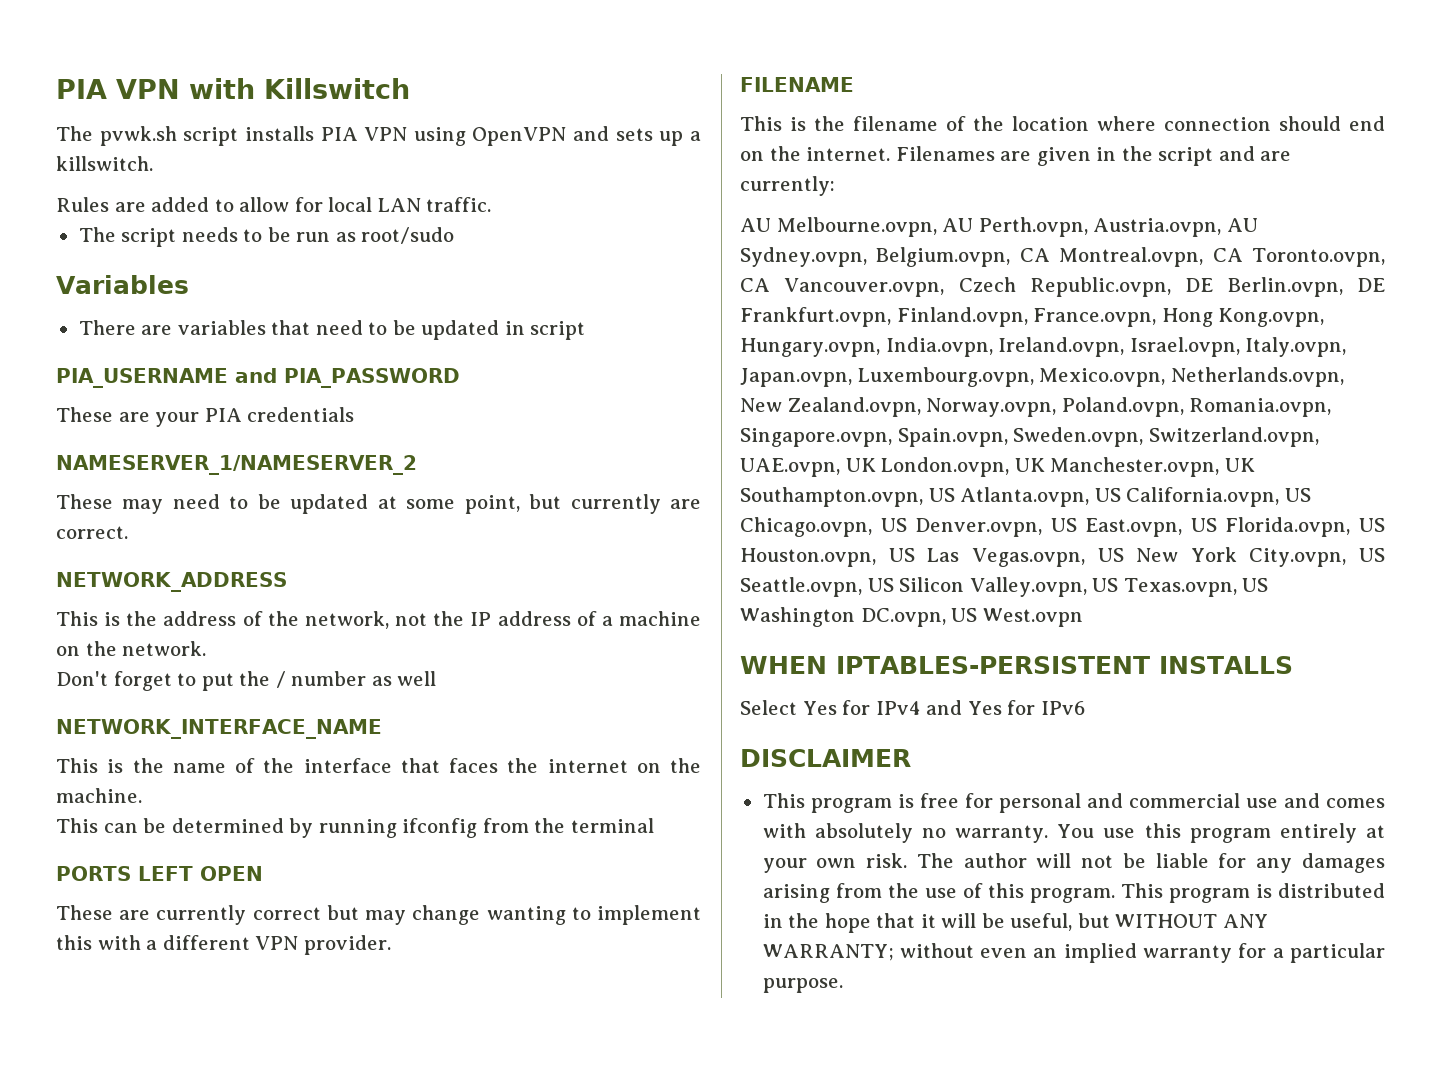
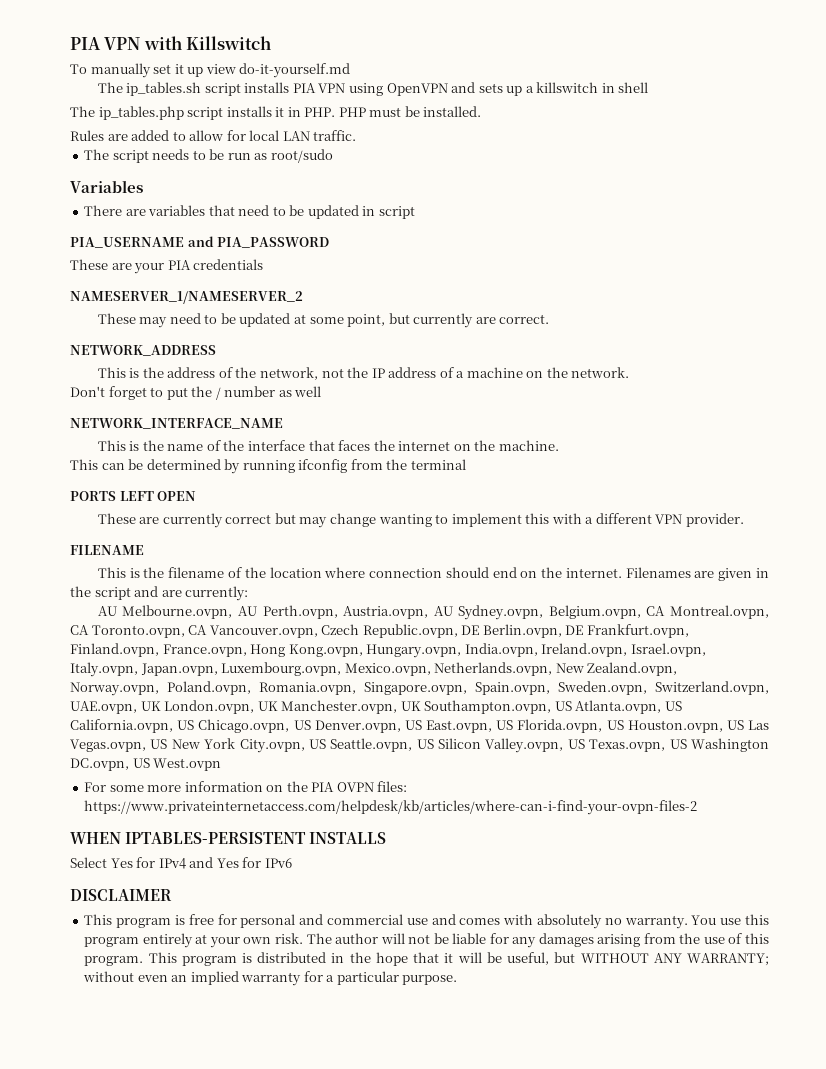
- The pvwk.sh script installs PIA VPN using OpenVPN and sets up a killswitch.
+ To manually set it up view do-it-yourself.md
+ The ip_tables.sh script installs PIA VPN using OpenVPN and sets up a killswitch in shell
+ The ip_tables.php script installs it in PHP. PHP must be installed.
+ For some more information on the PIA OVPN files: https://www.privateinternetaccess.com/helpdesk/kb/articles/where-can-i-find-your-ovpn-files-2

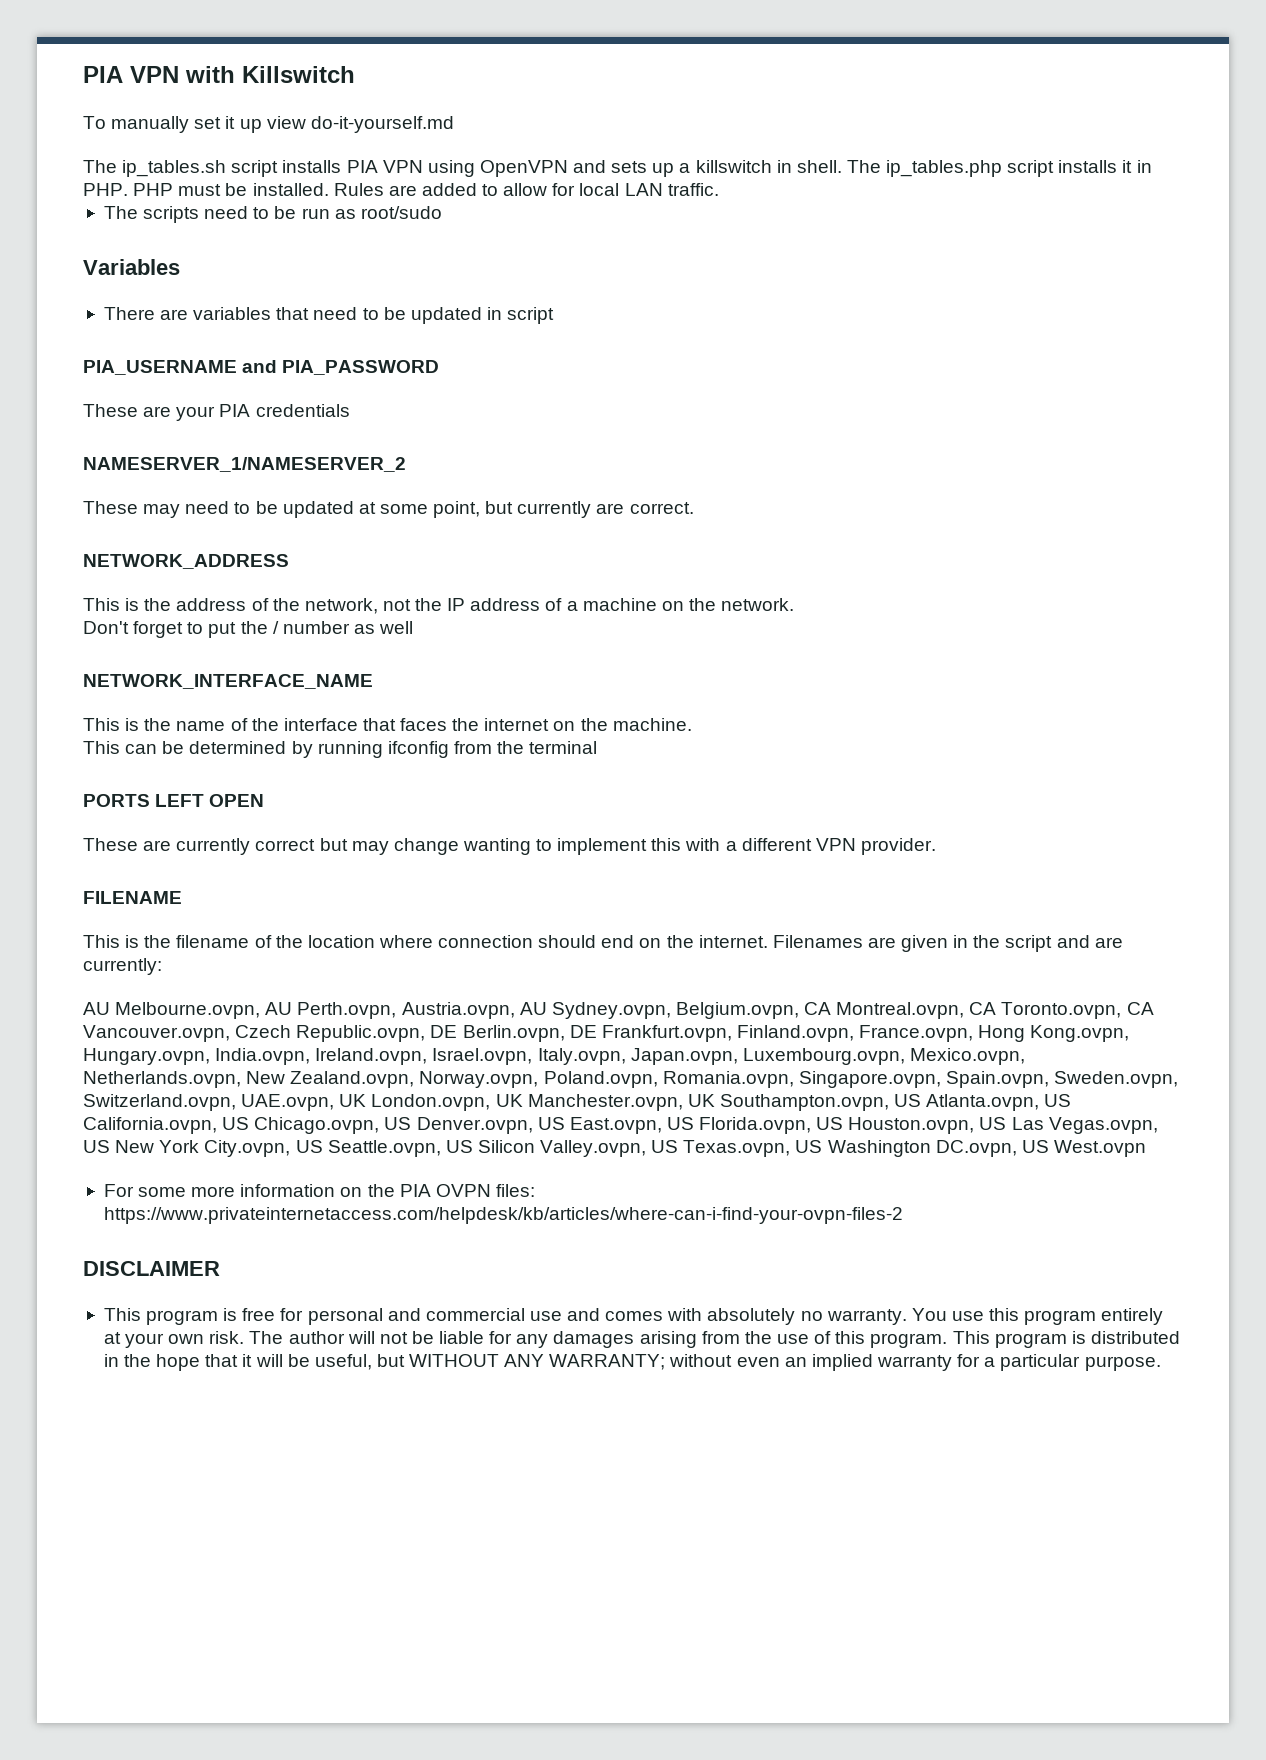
- The ip_tables.sh script installs PIA VPN using OpenVPN and sets up a killswitch in shell
- The ip_tables.php script installs it in PHP. PHP must be installed.
- Rules are added to allow for local LAN traffic.
+ The ip_tables.sh script installs PIA VPN using OpenVPN and sets up a killswitch in shell. The ip_tables.php script installs it in PHP. PHP must be installed. Rules are added to allow for local LAN traffic.
- The script needs to be run as root/sudo
+ The scripts need to be run as root/sudo
- WHEN IPTABLES-PERSISTENT INSTALLS
- Select Yes for IPv4 and Yes for IPv6

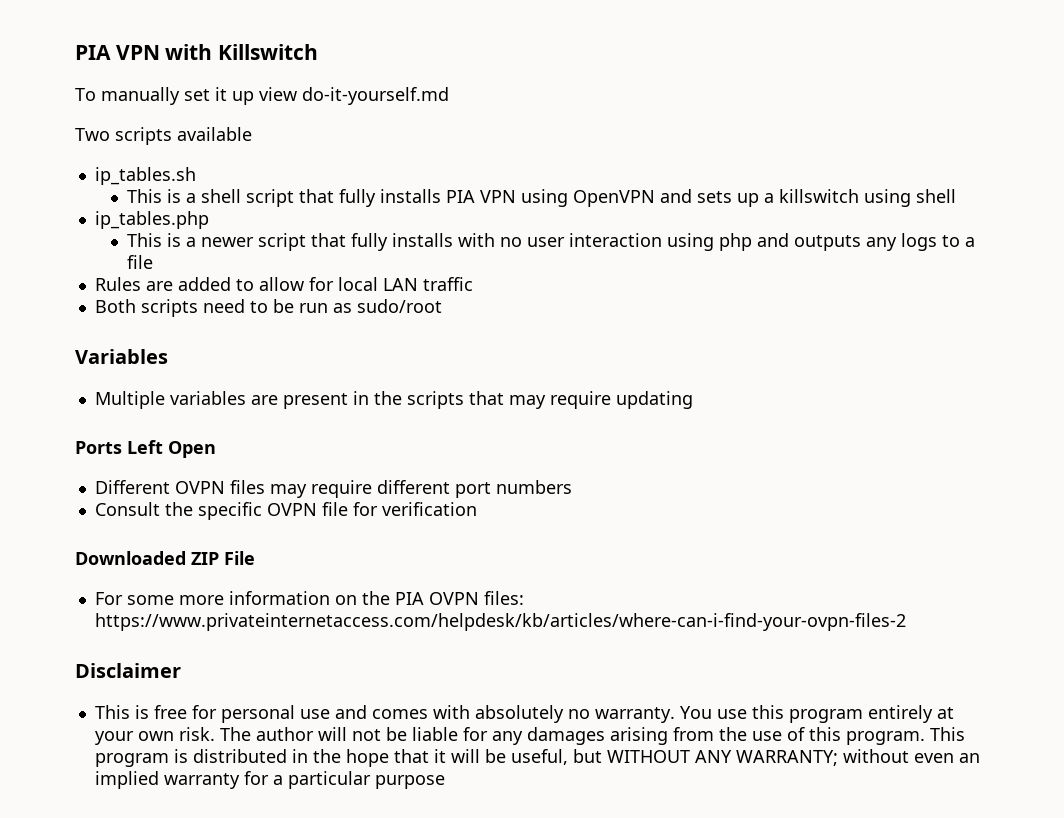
- The ip_tables.sh script installs PIA VPN using OpenVPN and sets up a killswitch in shell. The ip_tables.php script installs it in PHP. PHP must be installed. Rules are added to allow for local LAN traffic.
- The scripts need to be run as root/sudo
+ Two scripts available
+ ip_tables.sh
+ This is a shell script that fully installs PIA VPN using OpenVPN and sets up a killswitch using shell
+ ip_tables.php
+ This is a newer script that fully installs with no user interaction using php and outputs any logs to a file
+ Rules are added to allow for local LAN traffic
+ Both scripts need to be run as sudo/root
- There are variables that need to be updated in script
- PIA_USERNAME and PIA_PASSWORD
- These are your PIA credentials
- NAMESERVER_1/NAMESERVER_2
- These may need to be updated at some point, but currently are correct.
- NETWORK_ADDRESS
- This is the address of the network, not the IP address of a machine on the network.
- Don't forget to put the / number as well
- NETWORK_INTERFACE_NAME
- This is the name of the interface that faces the internet on the machine.
- This can be determined by running ifconfig from the terminal
- PORTS LEFT OPEN
- These are currently correct but may change wanting to implement this with a different VPN provider.
- FILENAME
- This is the filename of the location where connection should end on the internet. Filenames are given in the script and are currently:
- AU Melbourne.ovpn, AU Perth.ovpn, Austria.ovpn, AU Sydney.ovpn, Belgium.ovpn, CA Montreal.ovpn, CA Toronto.ovpn, CA Vancouver.ovpn, Czech Republic.ovpn, DE Berlin.ovpn, DE Frankfurt.ovpn, Finland.ovpn, France.ovpn, Hong Kong.ovpn, Hungary.ovpn, India.ovpn, Ireland.ovpn, Israel.ovpn, Italy.ovpn, Japan.ovpn, Luxembourg.ovpn, Mexico.ovpn, Netherlands.ovpn, New Zealand.ovpn, Norway.ovpn, Poland.ovpn, Romania.ovpn, Singapore.ovpn, Spain.ovpn, Sweden.ovpn, Switzerland.ovpn, UAE.ovpn, UK London.ovpn, UK Manchester.ovpn, UK Southampton.ovpn, US Atlanta.ovpn, US California.ovpn, US Chicago.ovpn, US Denver.ovpn, US East.ovpn, US Florida.ovpn, US Houston.ovpn, US Las Vegas.ovpn, US New York City.ovpn, US Seattle.ovpn, US Silicon Valley.ovpn, US Texas.ovpn, US Washington DC.ovpn, US West.ovpn
+ Multiple variables are present in the scripts that may require updating
+ Ports Left Open
+ Different OVPN files may require different port numbers
+ Consult the specific OVPN file for verification
+ Downloaded ZIP File
- DISCLAIMER
- This program is free for personal and commercial use and comes with absolutely no warranty.
+ Disclaimer
+ This is free for personal use and comes with absolutely no warranty.
- This program is distributed in the hope that it will be useful, but WITHOUT ANY WARRANTY; without even an implied warranty for a particular purpose.
+ This program is distributed in the hope that it will be useful, but WITHOUT ANY WARRANTY; without even an implied warranty for a particular purpose

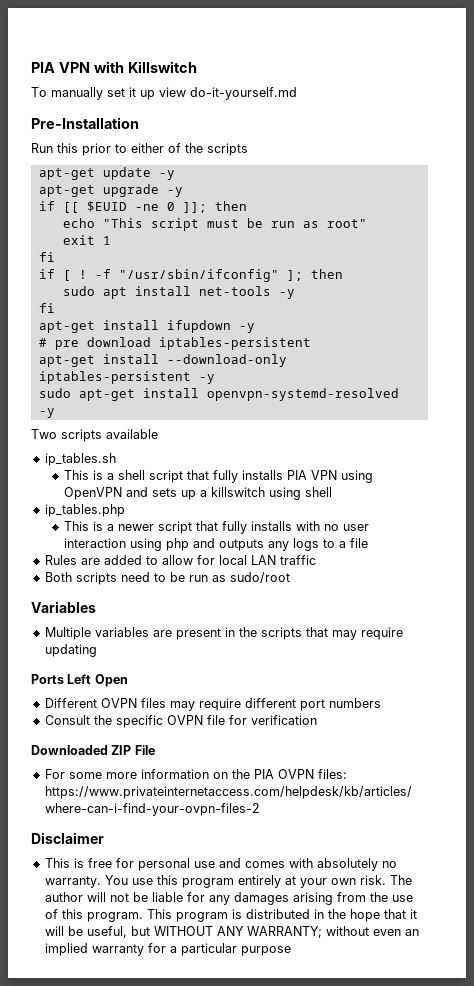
+ Pre-Installation
+ Run this prior to either of the scripts
+ apt-get update -y
+ apt-get upgrade -y
+ if [[ $EUID -ne 0 ]]; then
+ echo "This script must be run as root"
+ exit 1
+ fi
+ if [ ! -f "/usr/sbin/ifconfig" ]; then
+ sudo apt install net-tools -y
+ fi
+ apt-get install ifupdown -y
+ # pre download iptables-persistent
+ apt-get install --download-only iptables-persistent -y
+ sudo apt-get install openvpn-systemd-resolved -y

